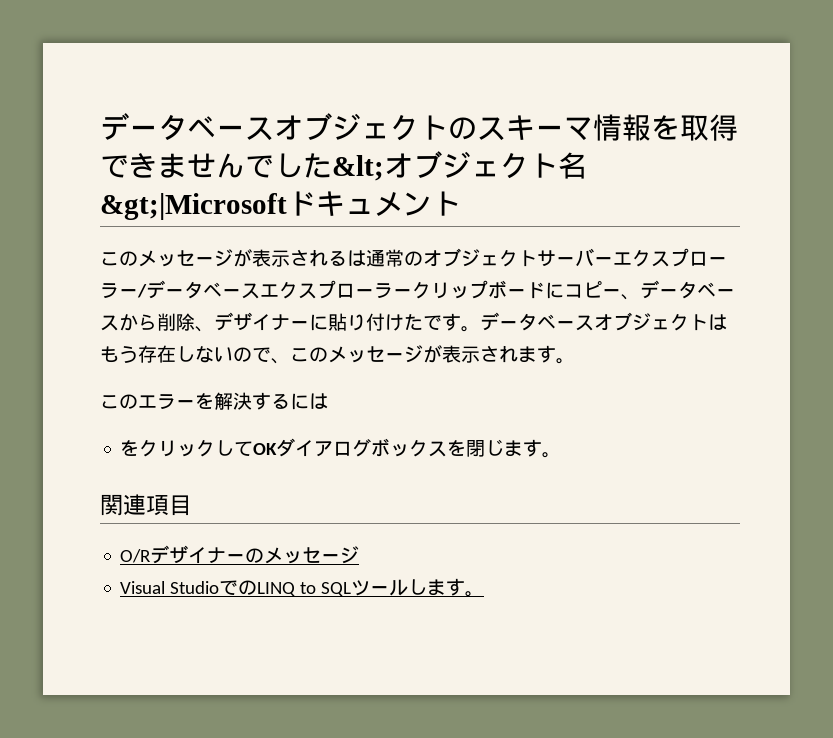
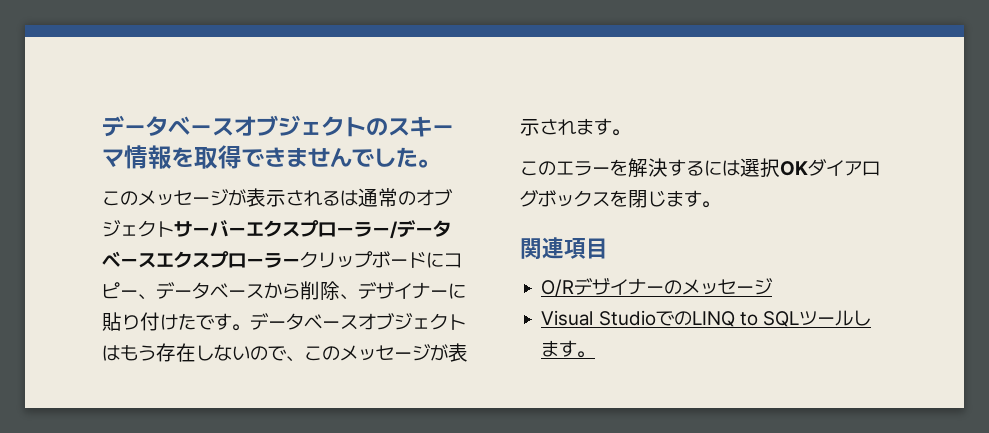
- データベースオブジェクトのスキーマ情報を取得できませんでした&lt;オブジェクト名&gt;|Microsoftドキュメント
+ データベースオブジェクトのスキーマ情報を取得できませんでした。
- このエラーを解決するには
- をクリックしてOKダイアログボックスを閉じます。
+ このエラーを解決するには選択OKダイアログボックスを閉じます。

